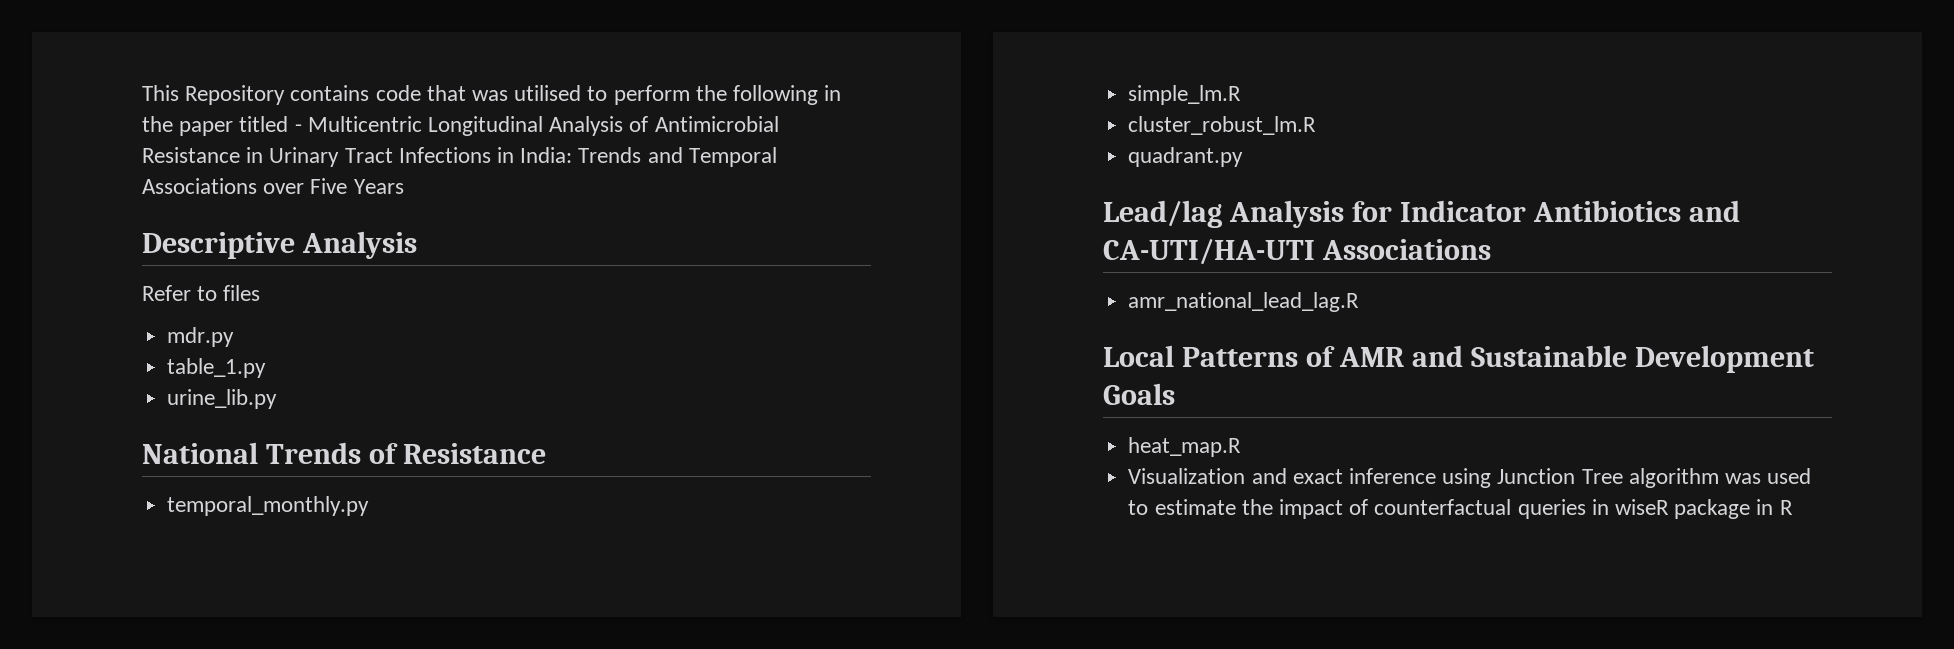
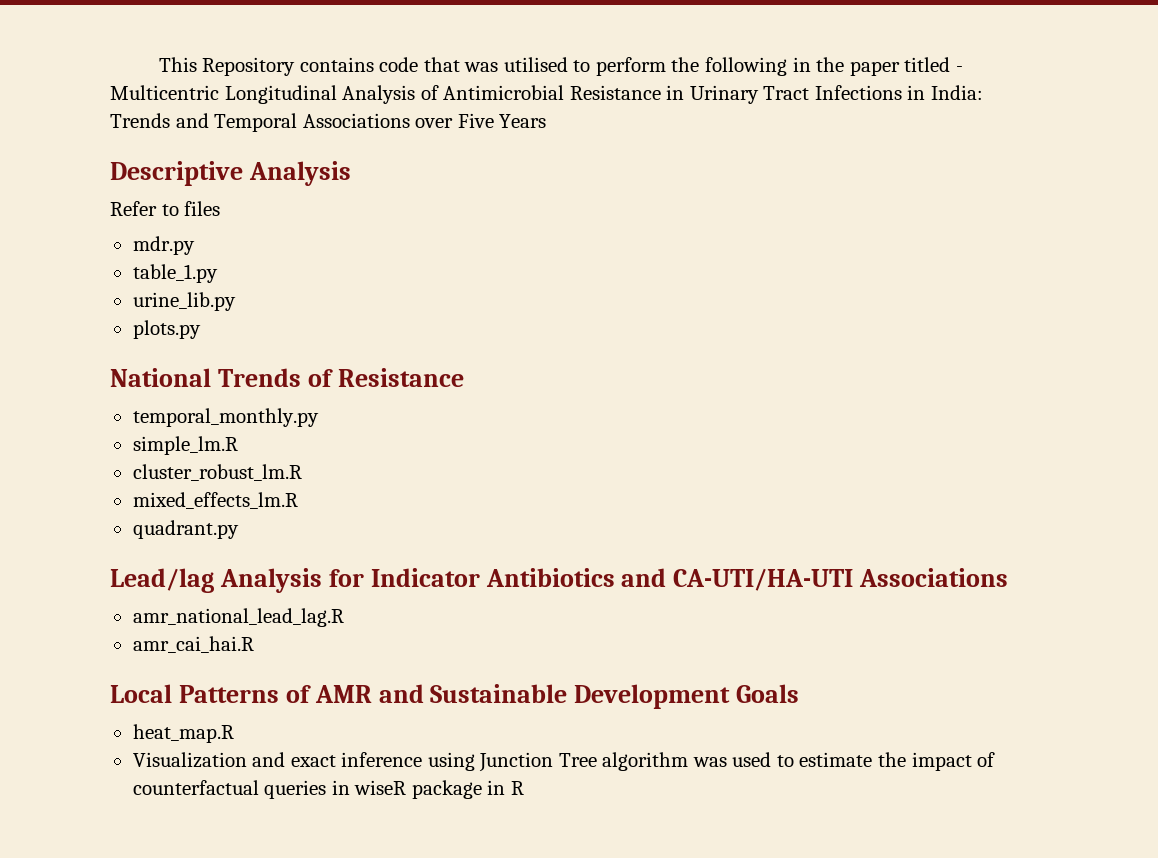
+ plots.py
+ mixed_effects_lm.R
+ amr_cai_hai.R

